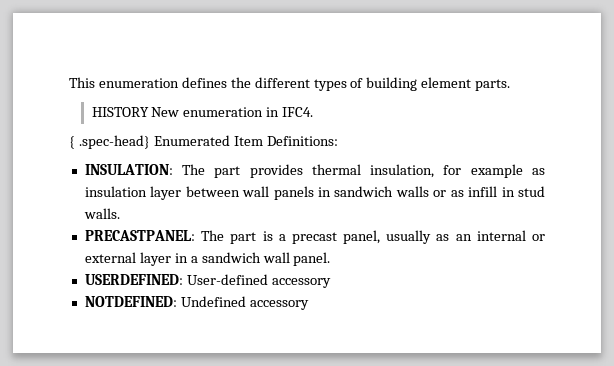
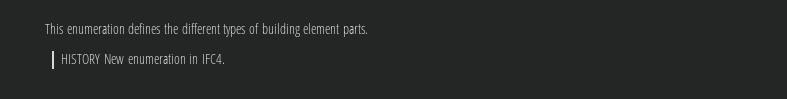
- { .spec-head} Enumerated Item Definitions:
- INSULATION: The part provides thermal insulation, for example as insulation layer between wall panels in sandwich walls or as infill in stud walls.
- PRECASTPANEL: The part is a precast panel, usually as an internal or external layer in a sandwich wall panel.
- USERDEFINED: User-defined accessory
- NOTDEFINED: Undefined accessory

